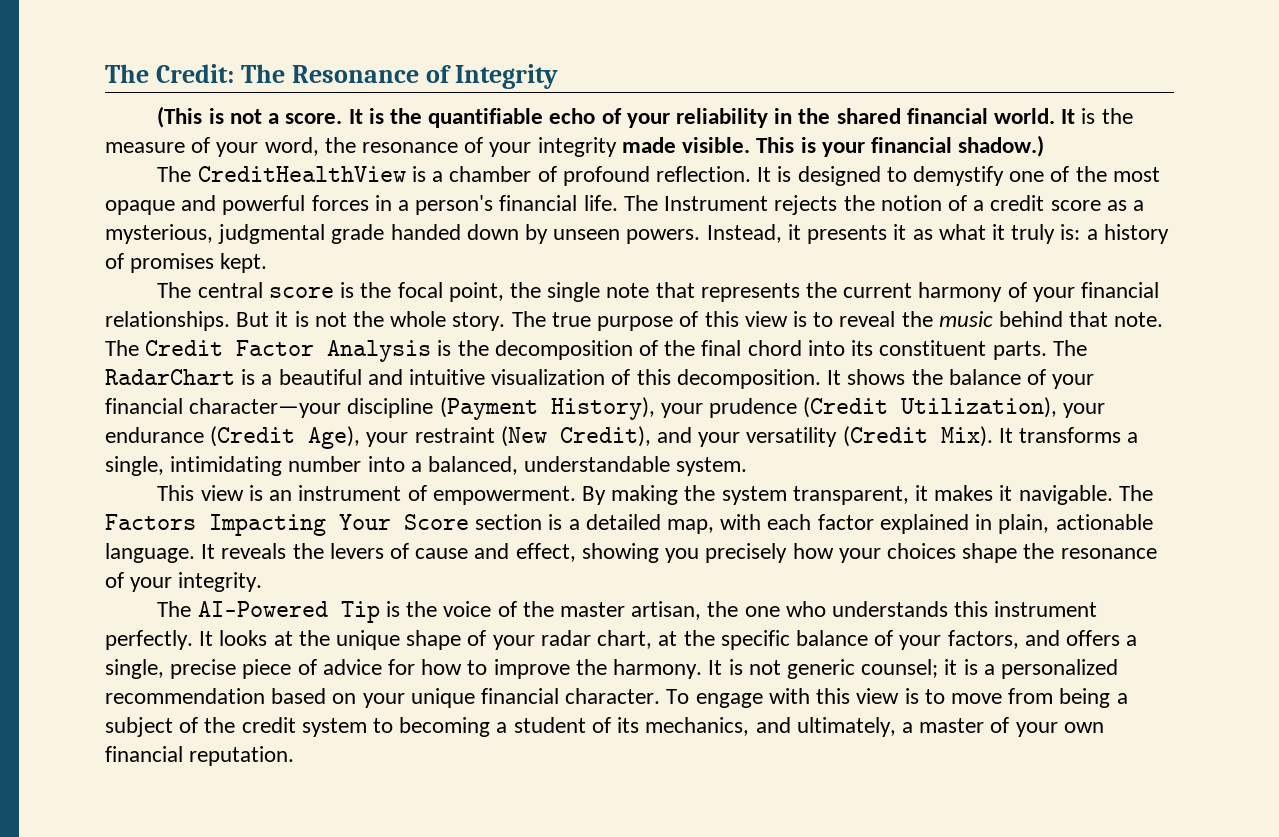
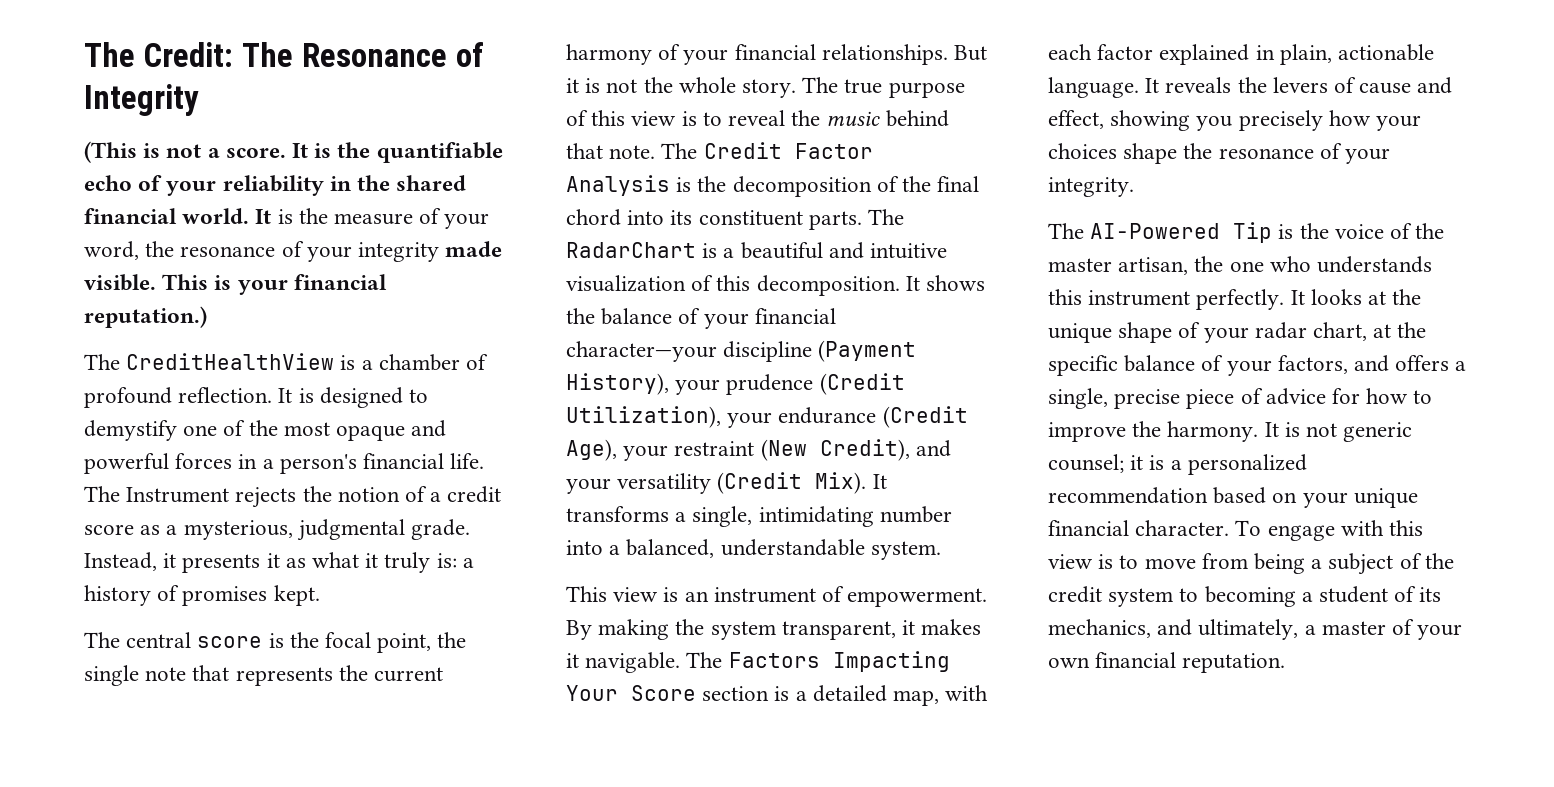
- This is your financial shadow.)
+ This is your financial reputation.)
- The Instrument rejects the notion of a credit score as a mysterious, judgmental grade handed down by unseen powers.
+ The Instrument rejects the notion of a credit score as a mysterious, judgmental grade.

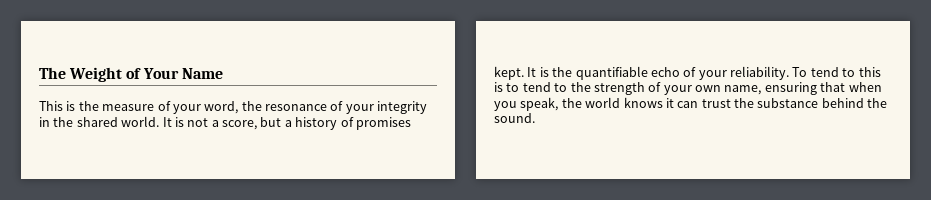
- The Credit: The Resonance of Integrity
- (This is not a score. It is the quantifiable echo of your reliability in the shared financial world. It is the measure of your word, the resonance of your integrity made visible. This is your financial reputation.)
- The CreditHealthView is a chamber of profound reflection. It is designed to demystify one of the most opaque and powerful forces in a person's financial life. The Instrument rejects the notion of a credit score as a mysterious, judgmental grade. Instead, it presents it as what it truly is: a history of promises kept.
- The central score is the focal point, the single note that represents the current harmony of your financial relationships. But it is not the whole story. The true purpose of this view is to reveal the music behind that note. The Credit Factor Analysis is the decomposition of the final chord into its constituent parts. The RadarChart is a beautiful and intuitive visualization of this decomposition. It shows the balance of your financial character—your discipline (Payment History), your prudence (Credit Utilization), your endurance (Credit Age), your restraint (New Credit), and your versatility (Credit Mix). It transforms a single, intimidating number into a balanced, understandable system.
- This view is an instrument of empowerment. By making the system transparent, it makes it navigable. The Factors Impacting Your Score section is a detailed map, with each factor explained in plain, actionable language. It reveals the levers of cause and effect, showing you precisely how your choices shape the resonance of your integrity.
- The AI-Powered Tip is the voice of the master artisan, the one who understands this instrument perfectly. It looks at the unique shape of your radar chart, at the specific balance of your factors, and offers a single, precise piece of advice for how to improve the harmony. It is not generic counsel; it is a personalized recommendation based on your unique financial character. To engage with this view is to move from being a subject of the credit system to becoming a student of its mechanics, and ultimately, a master of your own financial reputation.
+ The Weight of Your Name
+ This is the measure of your word, the resonance of your integrity in the shared world. It is not a score, but a history of promises kept. It is the quantifiable echo of your reliability. To tend to this is to tend to the strength of your own name, ensuring that when you speak, the world knows it can trust the substance behind the sound.

